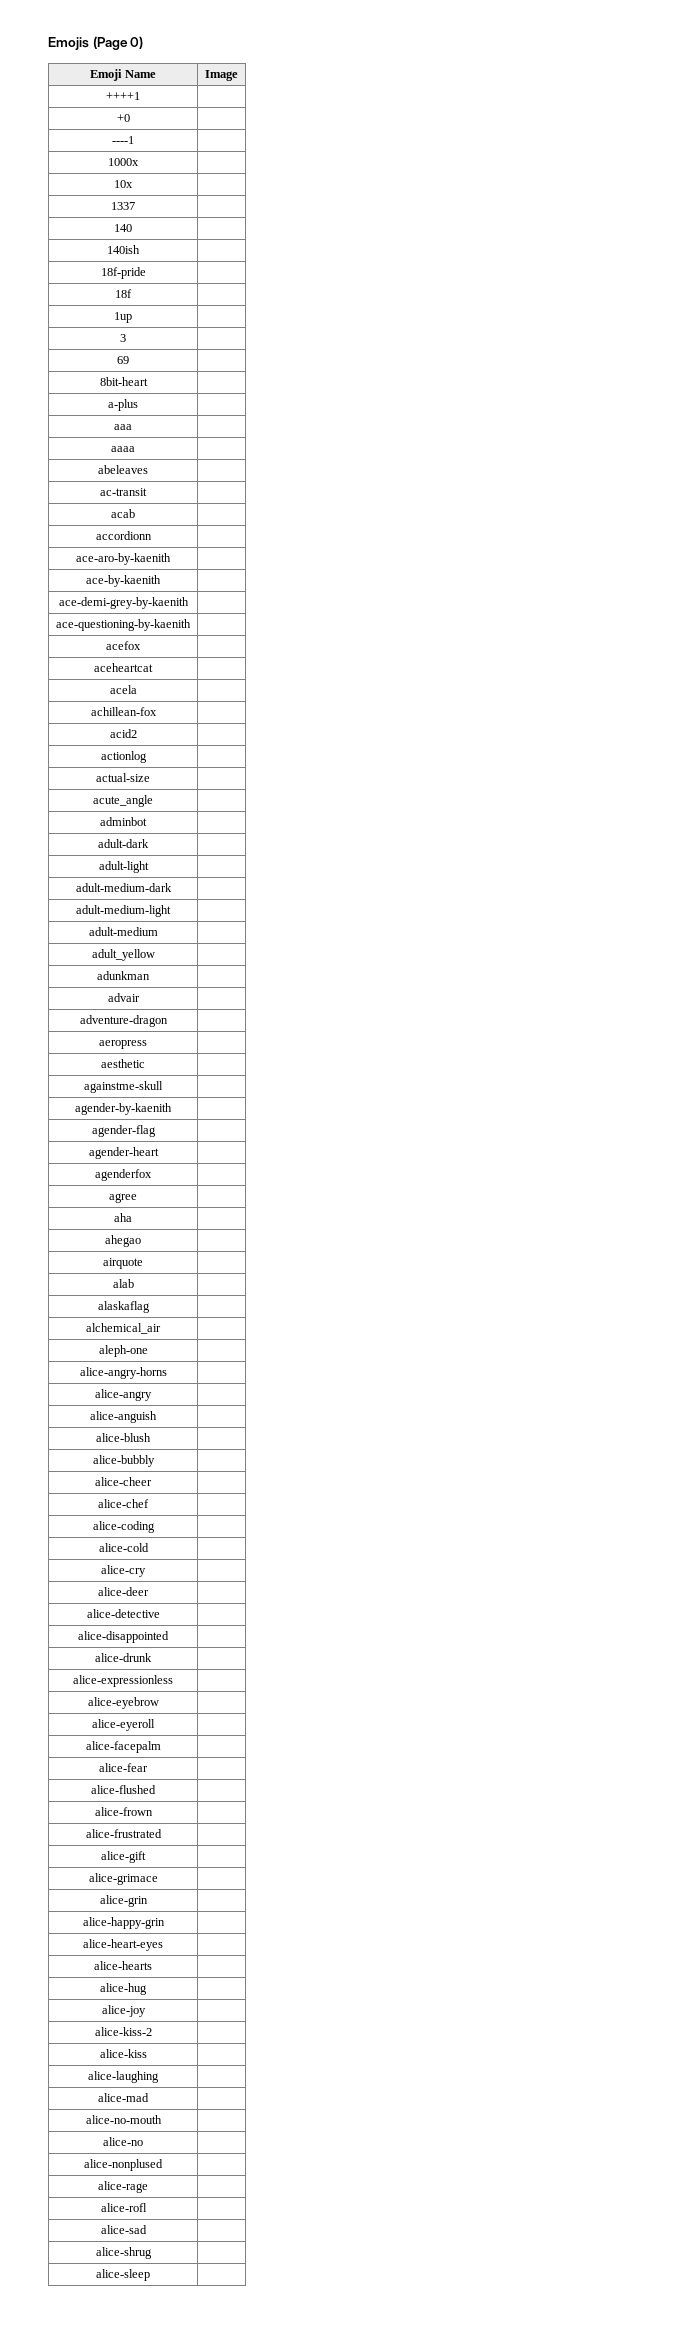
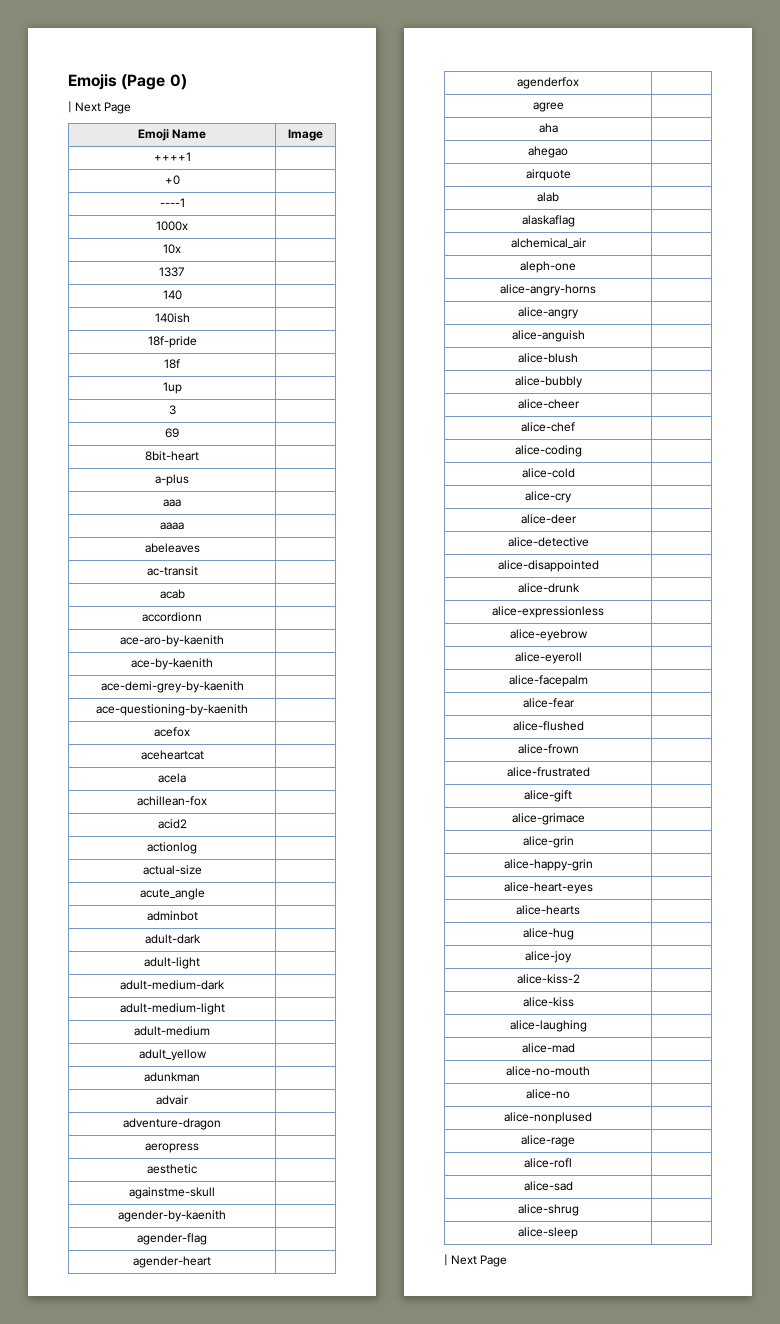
  Emojis (Page 0)
+ | Next Page
  alice-sleep |
+ | Next Page

